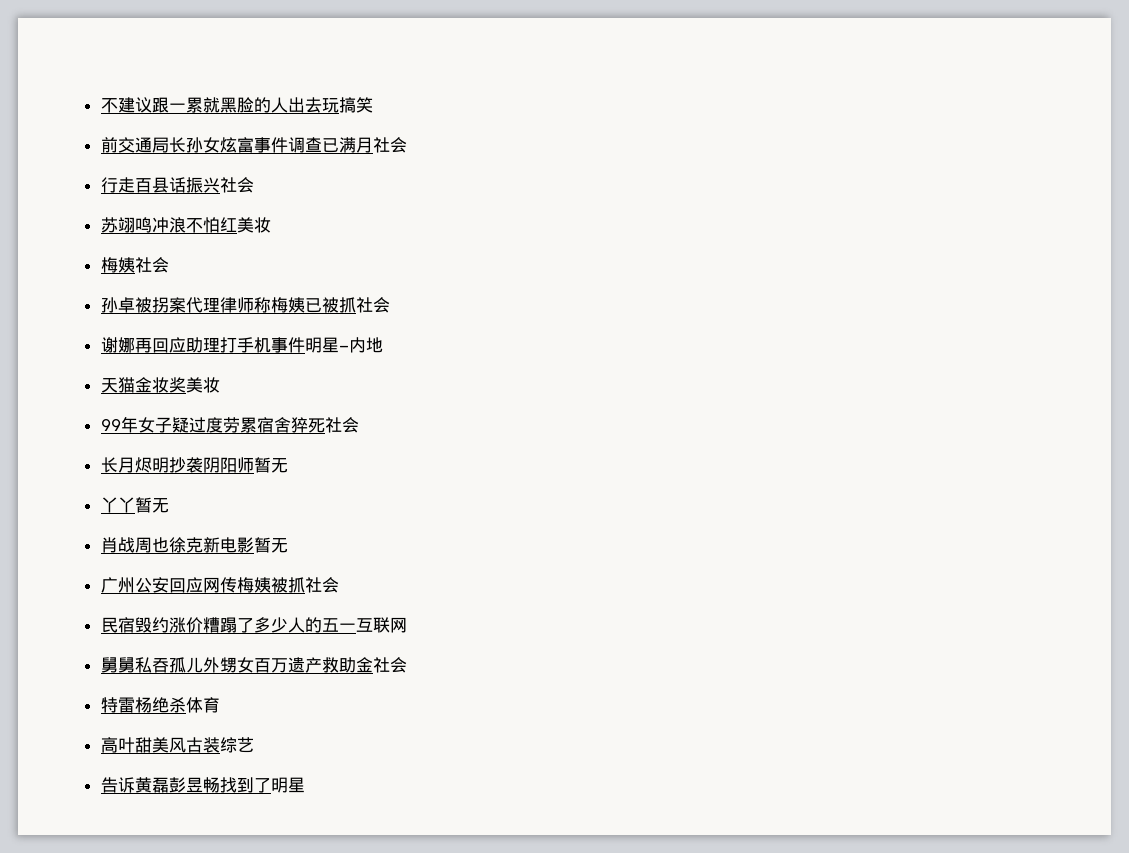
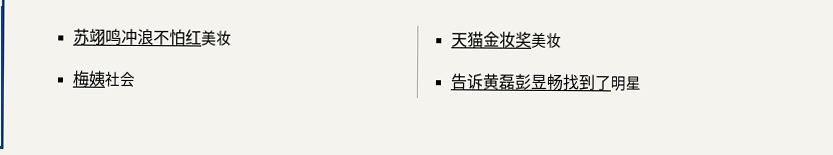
- 不建议跟一累就黑脸的人出去玩搞笑
- 前交通局长孙女炫富事件调查已满月社会
- 行走百县话振兴社会
- 孙卓被拐案代理律师称梅姨已被抓社会
- 谢娜再回应助理打手机事件明星-内地
  天猫金妆奖美妆
- 99年女子疑过度劳累宿舍猝死社会
- 长月烬明抄袭阴阳师暂无
- 丫丫暂无
- 肖战周也徐克新电影暂无
- 广州公安回应网传梅姨被抓社会
- 民宿毁约涨价糟蹋了多少人的五一互联网
- 舅舅私吞孤儿外甥女百万遗产救助金社会
- 特雷杨绝杀体育
- 高叶甜美风古装综艺

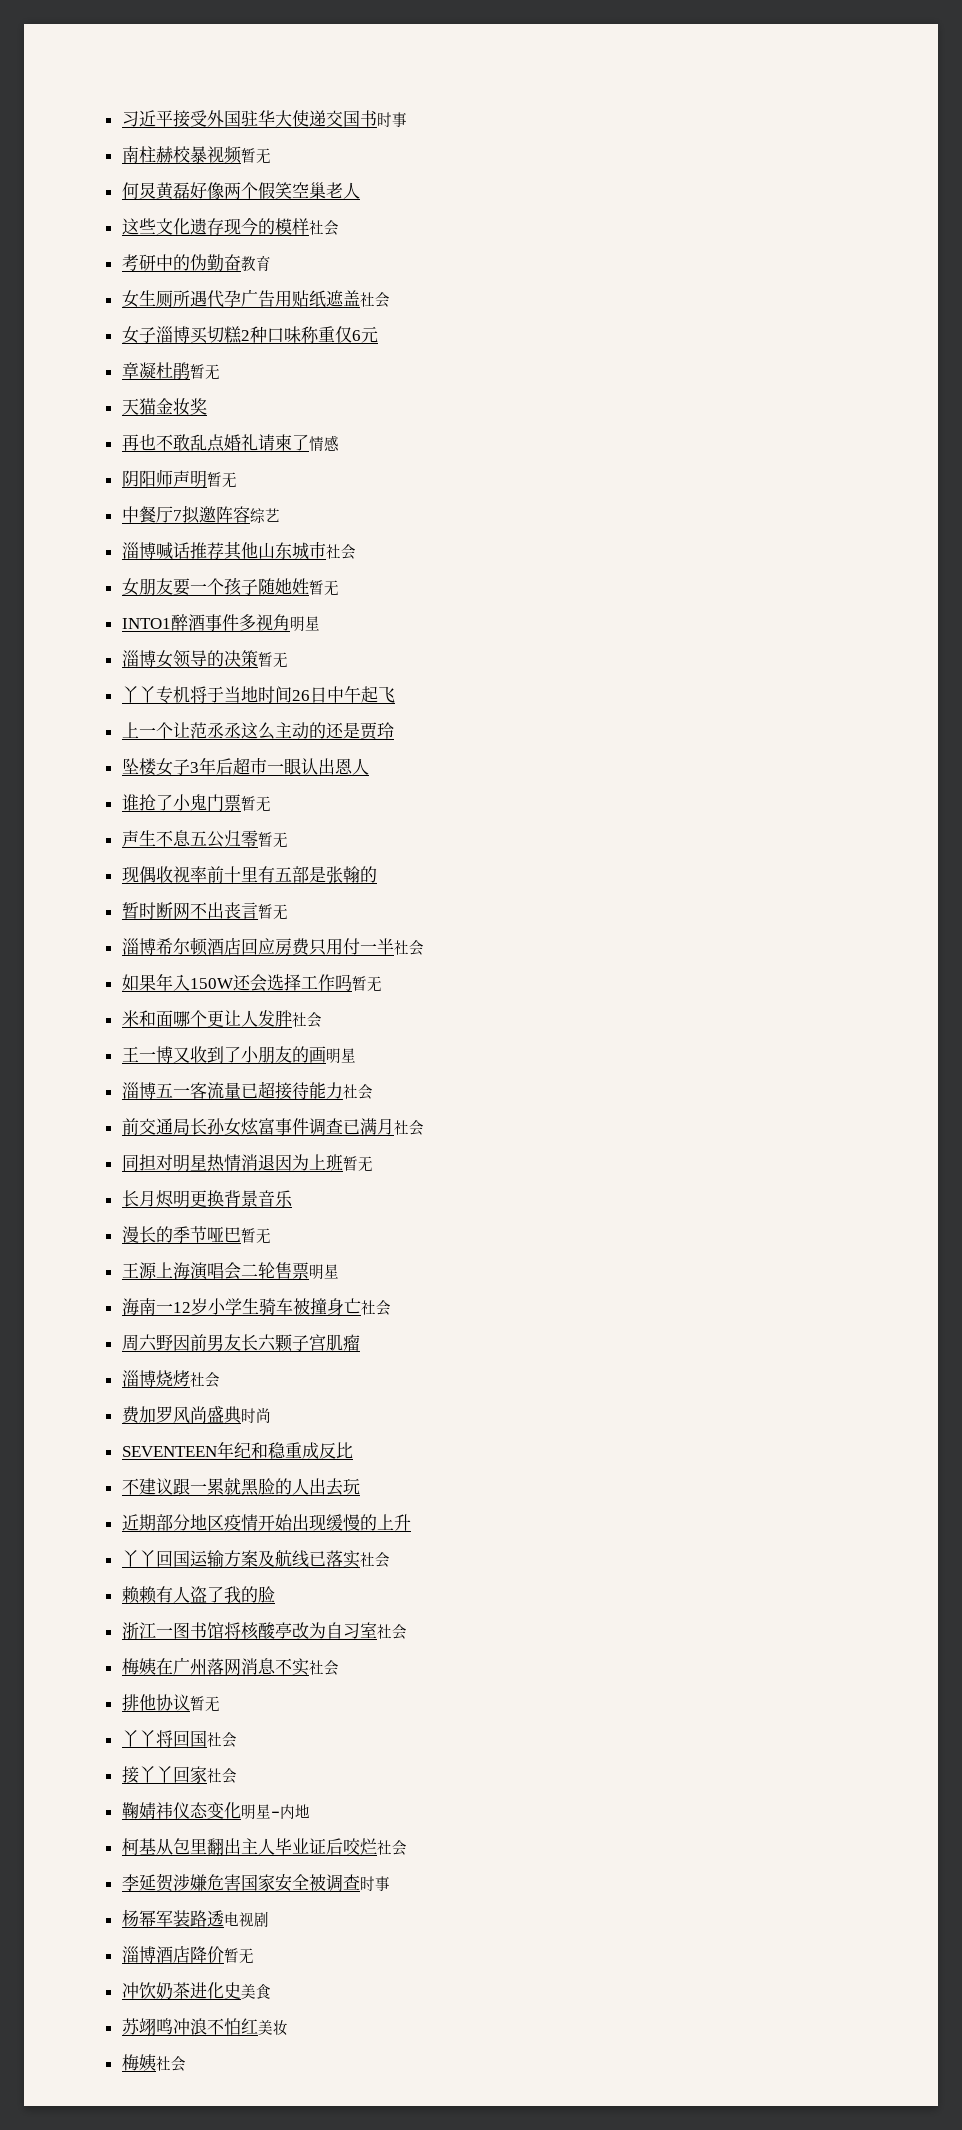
+ 习近平接受外国驻华大使递交国书时事
+ 南柱赫校暴视频暂无
+ 何炅黄磊好像两个假笑空巢老人
+ 这些文化遗存现今的模样社会
+ 考研中的伪勤奋教育
+ 女生厕所遇代孕广告用贴纸遮盖社会
+ 女子淄博买切糕2种口味称重仅6元
+ 章凝杜鹃暂无
+ 天猫金妆奖
+ 再也不敢乱点婚礼请柬了情感
+ 阴阳师声明暂无
+ 中餐厅7拟邀阵容综艺
+ 淄博喊话推荐其他山东城市社会
+ 女朋友要一个孩子随她姓暂无
+ INTO1醉酒事件多视角明星
+ 淄博女领导的决策暂无
+ 丫丫专机将于当地时间26日中午起飞
+ 上一个让范丞丞这么主动的还是贾玲
+ 坠楼女子3年后超市一眼认出恩人
+ 谁抢了小鬼门票暂无
+ 声生不息五公归零暂无
+ 现偶收视率前十里有五部是张翰的
+ 暂时断网不出丧言暂无
+ 淄博希尔顿酒店回应房费只用付一半社会
+ 如果年入150W还会选择工作吗暂无
+ 米和面哪个更让人发胖社会
+ 王一博又收到了小朋友的画明星
+ 淄博五一客流量已超接待能力社会
+ 前交通局长孙女炫富事件调查已满月社会
+ 同担对明星热情消退因为上班暂无
+ 长月烬明更换背景音乐
+ 漫长的季节哑巴暂无
+ 王源上海演唱会二轮售票明星
+ 海南一12岁小学生骑车被撞身亡社会
+ 周六野因前男友长六颗子宫肌瘤
+ 淄博烧烤社会
+ 费加罗风尚盛典时尚
+ SEVENTEEN年纪和稳重成反比
+ 不建议跟一累就黑脸的人出去玩
+ 近期部分地区疫情开始出现缓慢的上升
+ 丫丫回国运输方案及航线已落实社会
+ 赖赖有人盗了我的脸
+ 浙江一图书馆将核酸亭改为自习室社会
+ 梅姨在广州落网消息不实社会
+ 排他协议暂无
+ 丫丫将回国社会
+ 接丫丫回家社会
+ 鞠婧祎仪态变化明星-内地
+ 柯基从包里翻出主人毕业证后咬烂社会
+ 李延贺涉嫌危害国家安全被调查时事
+ 杨幂军装路透电视剧
+ 淄博酒店降价暂无
+ 冲饮奶茶进化史美食
- 天猫金妆奖美妆
- 告诉黄磊彭昱畅找到了明星

